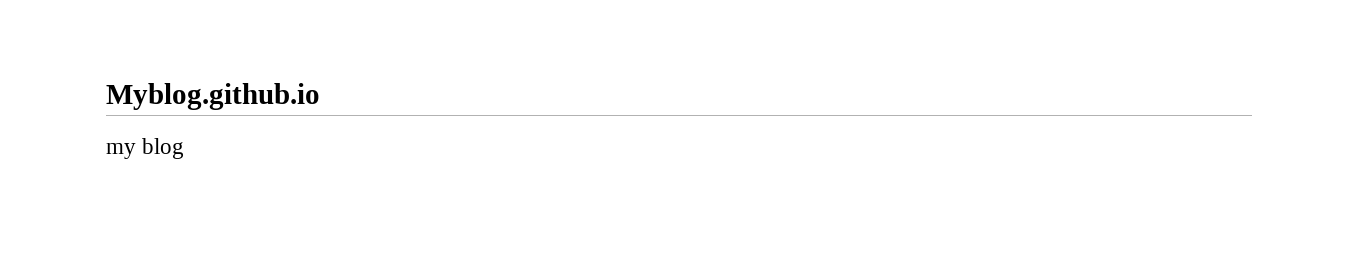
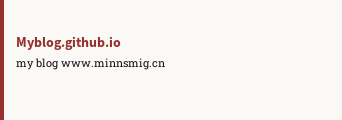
- my blog
+ my blog www.minnsmig.cn

